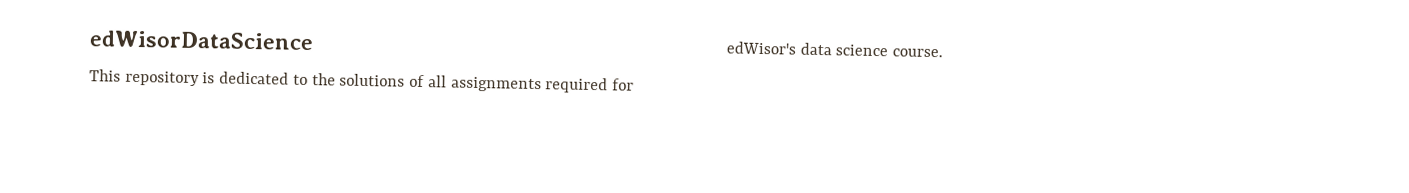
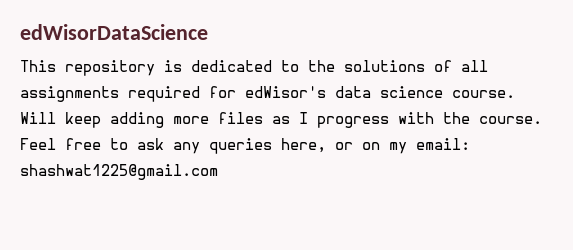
+ Will keep adding more files as I progress with the course. Feel free to ask any queries here, or on my email: shashwat1225@gmail.com

